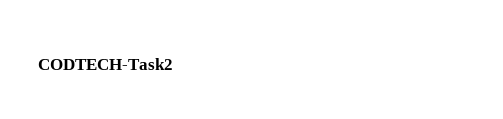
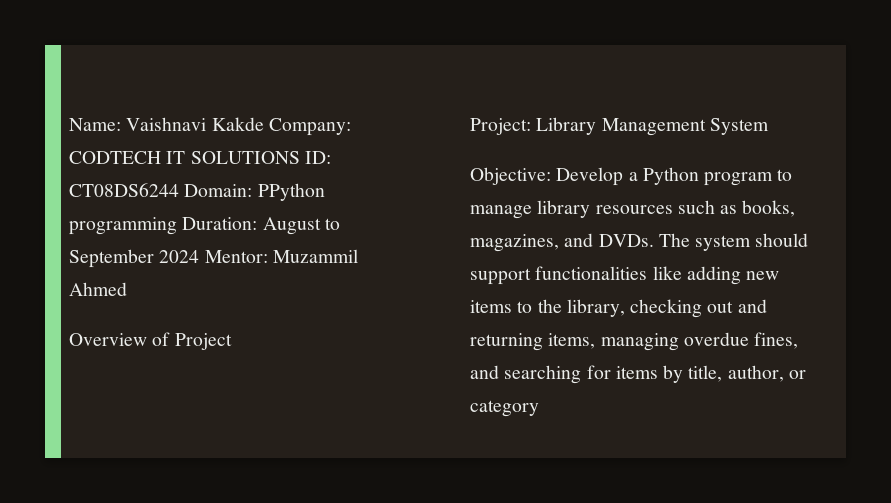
- CODTECH-Task2
+ Name: Vaishnavi Kakde Company: CODTECH IT SOLUTIONS ID: CT08DS6244 Domain: PPython programming Duration: August to September 2024 Mentor: Muzammil Ahmed
+ Overview of Project
+ Project: Library Management System
+ Objective: Develop a Python program to manage library resources such as books, magazines, and DVDs. The system should support functionalities like adding new items to the library, checking out and returning items, managing overdue fines, and searching for items by title, author, or category

